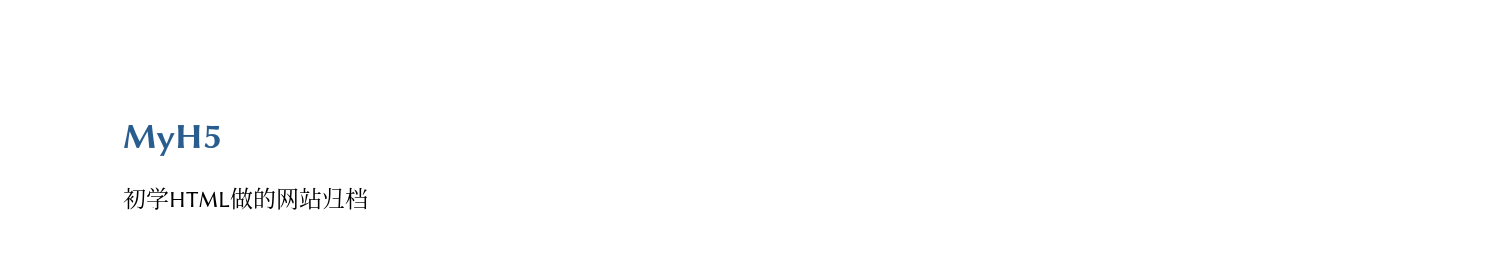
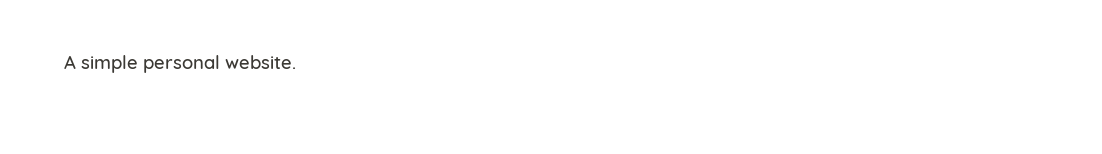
- MyH5
- 初学HTML做的网站归档
+ A simple personal website.

